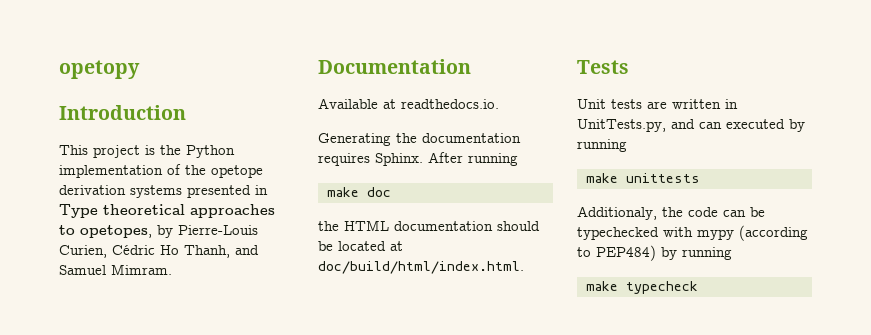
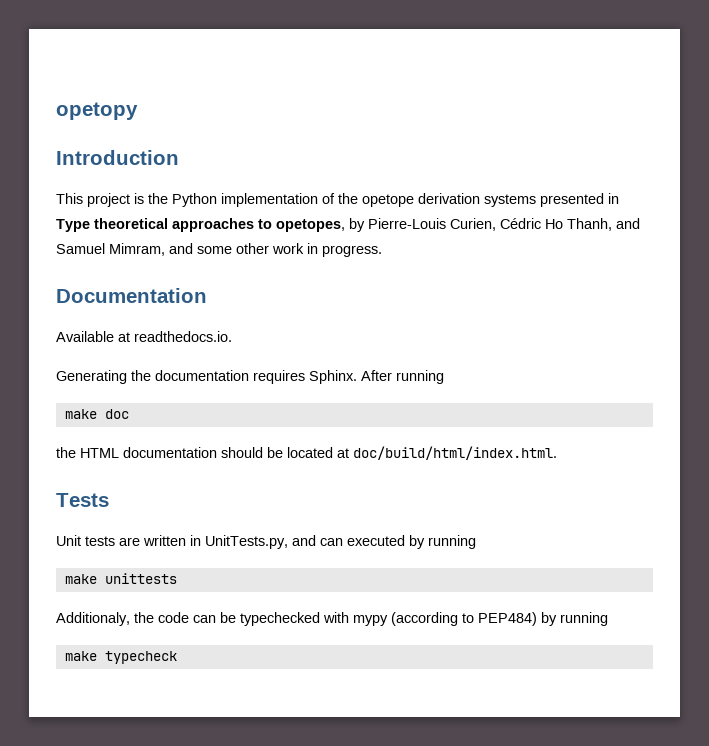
- This project is the Python implementation of the opetope derivation systems presented in Type theoretical approaches to opetopes, by Pierre-Louis Curien, Cédric Ho Thanh, and Samuel Mimram.
+ This project is the Python implementation of the opetope derivation systems presented in Type theoretical approaches to opetopes, by Pierre-Louis Curien, Cédric Ho Thanh, and Samuel Mimram, and some other work in progress.

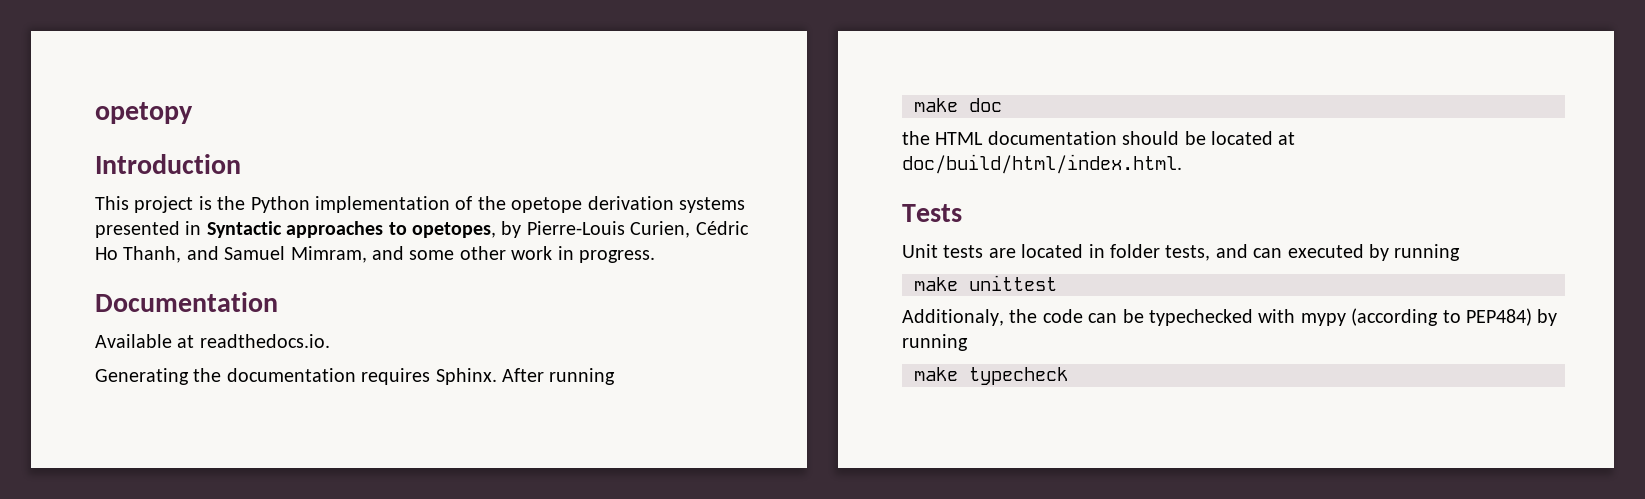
- This project is the Python implementation of the opetope derivation systems presented in Type theoretical approaches to opetopes, by Pierre-Louis Curien, Cédric Ho Thanh, and Samuel Mimram, and some other work in progress.
+ This project is the Python implementation of the opetope derivation systems presented in Syntactic approaches to opetopes, by Pierre-Louis Curien, Cédric Ho Thanh, and Samuel Mimram, and some other work in progress.
- Unit tests are written in UnitTests.py, and can executed by running
+ Unit tests are located in folder tests, and can executed by running
- make unittests
+ make unittest

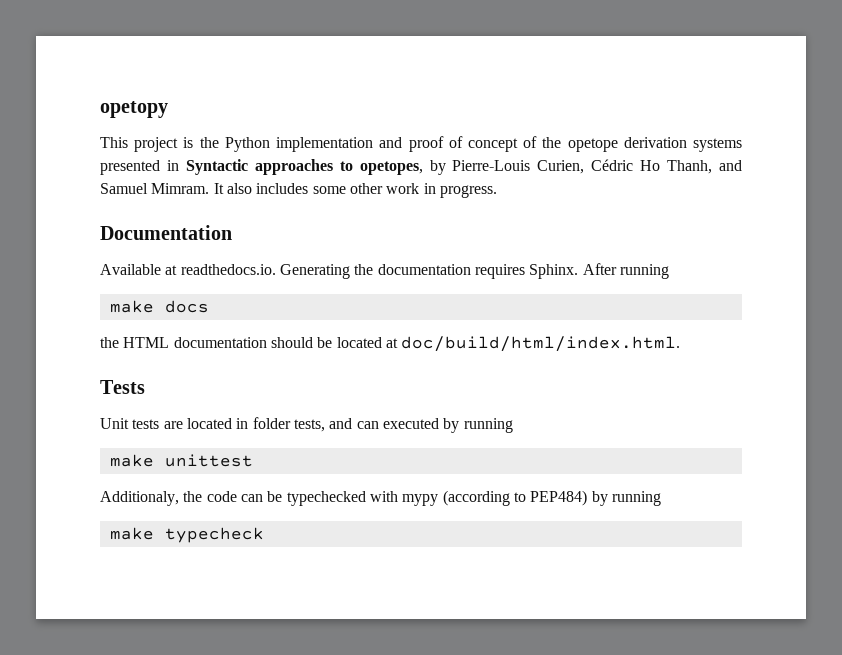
- Introduction
- This project is the Python implementation of the opetope derivation systems presented in Syntactic approaches to opetopes, by Pierre-Louis Curien, Cédric Ho Thanh, and Samuel Mimram, and some other work in progress.
+ This project is the Python implementation and proof of concept of the opetope derivation systems presented in Syntactic approaches to opetopes, by Pierre-Louis Curien, Cédric Ho Thanh, and Samuel Mimram. It also includes some other work in progress.
- Available at readthedocs.io.
- Generating the documentation requires Sphinx.
+ Available at readthedocs.io. Generating the documentation requires Sphinx.
- make doc
+ make docs

